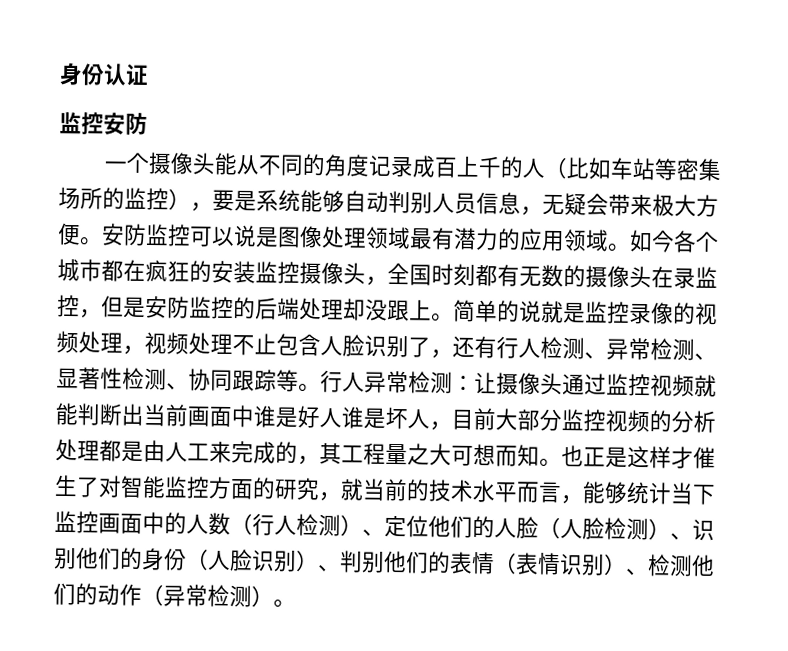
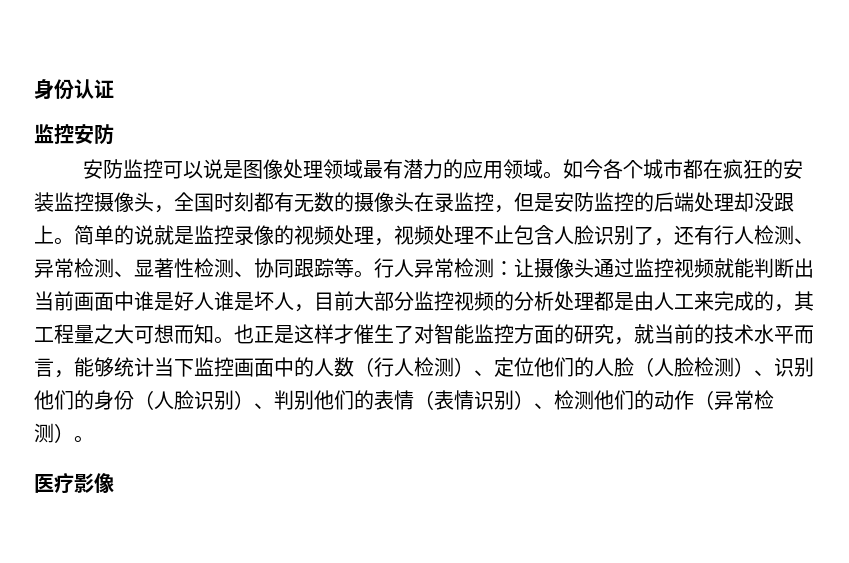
- 一个摄像头能从不同的角度记录成百上千的人（比如车站等密集场所的监控），要是系统能够自动判别人员信息，无疑会带来极大方便。
+ 医疗影像

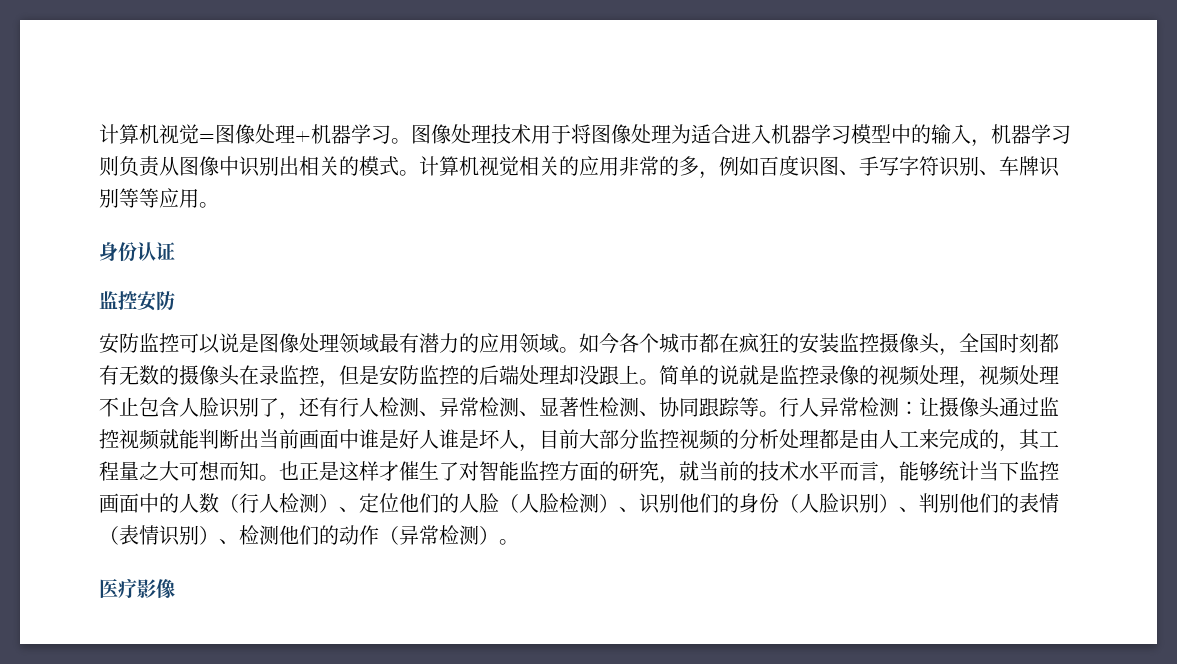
+ 计算机视觉=图像处理+机器学习。图像处理技术用于将图像处理为适合进入机器学习模型中的输入，机器学习则负责从图像中识别出相关的模式。计算机视觉相关的应用非常的多，例如百度识图、手写字符识别、车牌识别等等应用。

